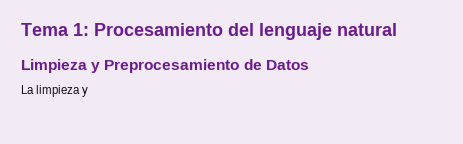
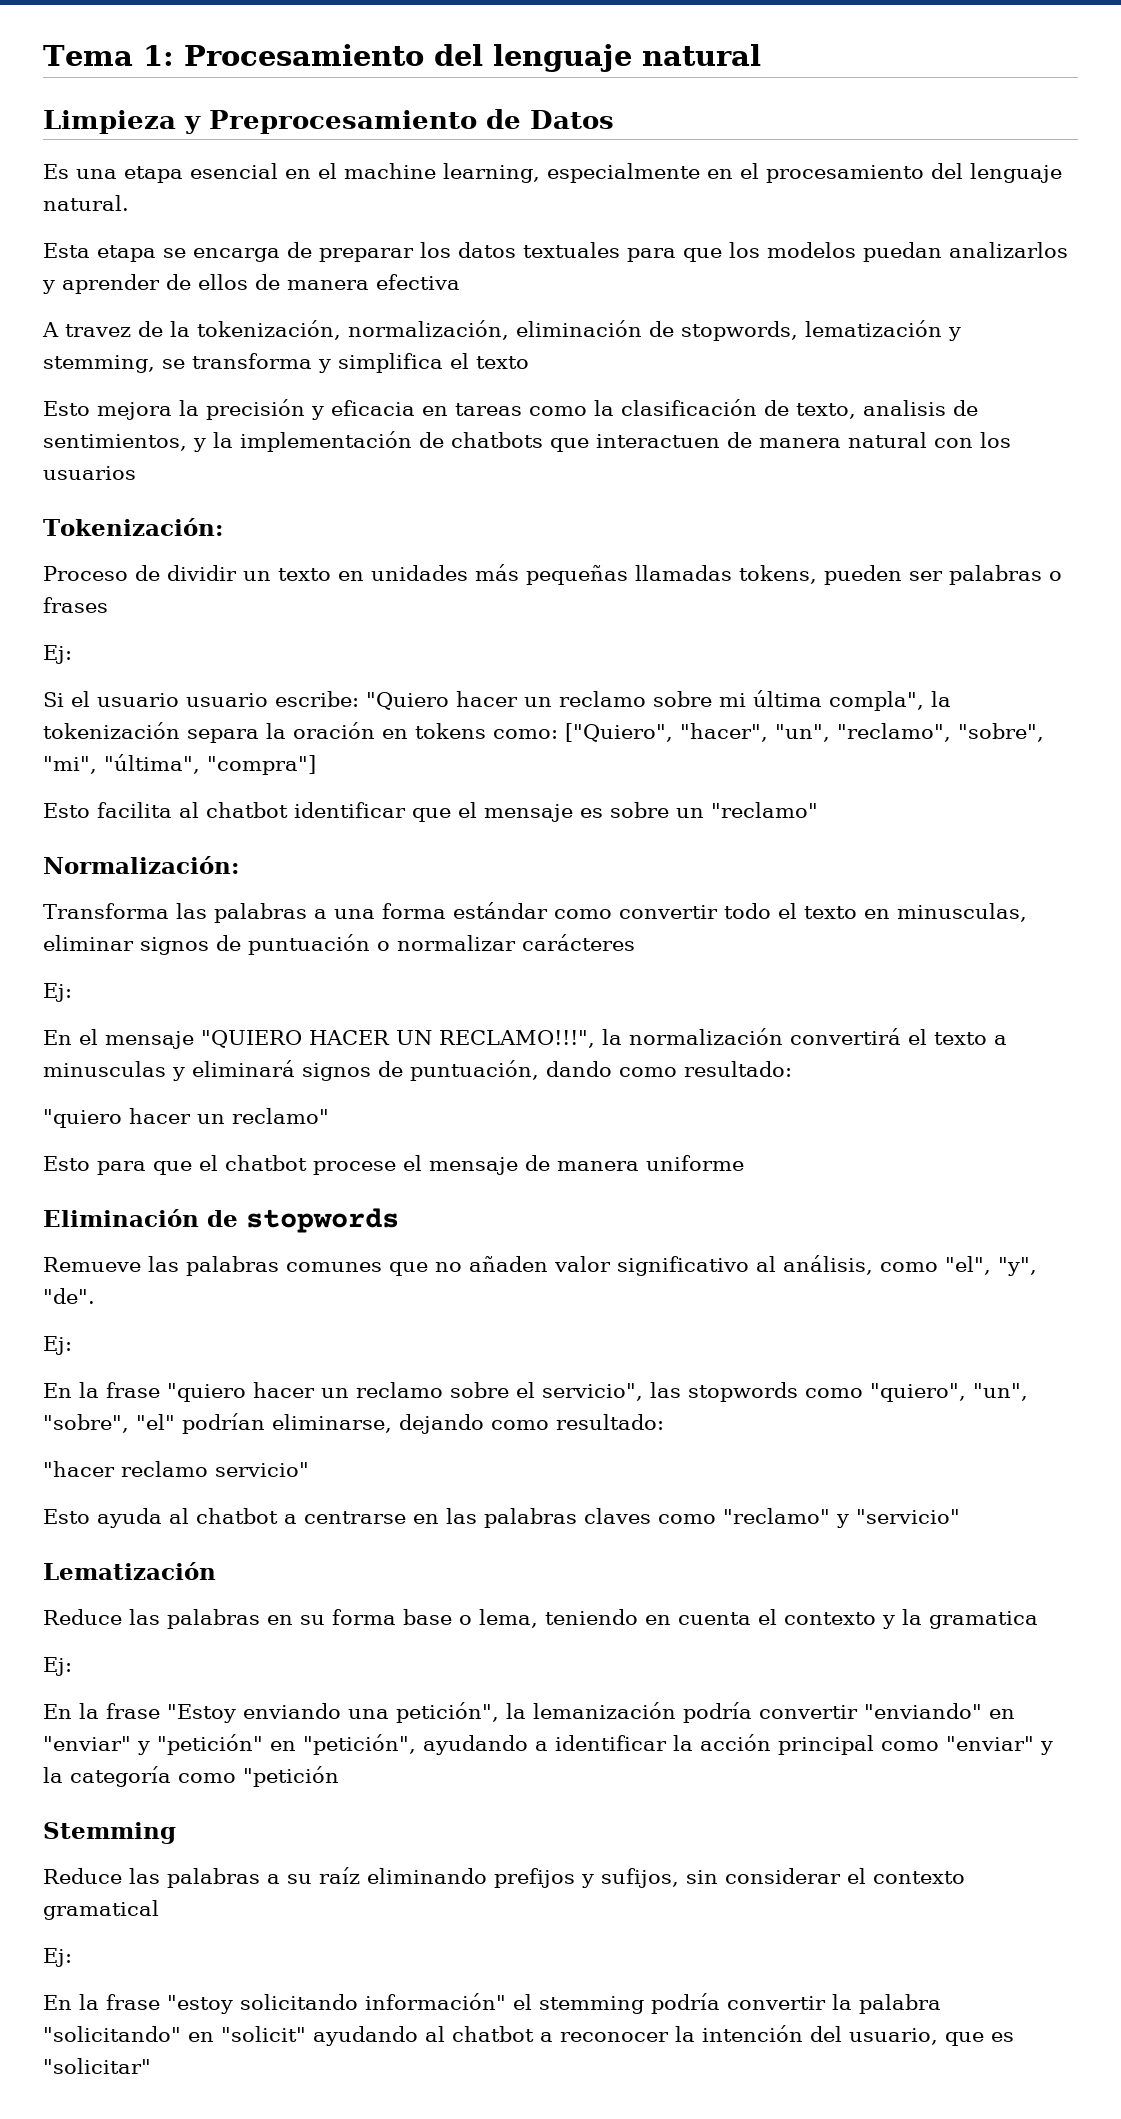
- La limpieza y
+ Es una etapa esencial en el machine learning, especialmente en el procesamiento del lenguaje natural.
+ Esta etapa se encarga de preparar los datos textuales para que los modelos puedan analizarlos y aprender de ellos de manera efectiva
+ A travez de la tokenización, normalización, eliminación de stopwords, lematización y stemming, se transforma y simplifica el texto
+ Esto mejora la precisión y eficacia en tareas como la clasificación de texto, analisis de sentimientos, y la implementación de chatbots que interactuen de manera natural con los usuarios
+ Tokenización:
+ Proceso de dividir un texto en unidades más pequeñas llamadas tokens, pueden ser palabras o frases
+ Ej:
+ Si el usuario usuario escribe: "Quiero hacer un reclamo sobre mi última compla", la tokenización separa la oración en tokens como: ["Quiero", "hacer", "un", "reclamo", "sobre", "mi", "última", "compra"]
+ Esto facilita al chatbot identificar que el mensaje es sobre un "reclamo"
+ Normalización:
+ Transforma las palabras a una forma estándar como convertir todo el texto en minusculas, eliminar signos de puntuación o normalizar carácteres
+ Ej:
+ En el mensaje "QUIERO HACER UN RECLAMO!!!", la normalización convertirá el texto a minusculas y eliminará signos de puntuación, dando como resultado:
+ "quiero hacer un reclamo"
+ Esto para que el chatbot procese el mensaje de manera uniforme
+ Eliminación de stopwords
+ Remueve las palabras comunes que no añaden valor significativo al análisis, como "el", "y", "de".
+ Ej:
+ En la frase "quiero hacer un reclamo sobre el servicio", las stopwords como "quiero", "un", "sobre", "el" podrían eliminarse, dejando como resultado:
+ "hacer reclamo servicio"
+ Esto ayuda al chatbot a centrarse en las palabras claves como "reclamo" y "servicio"
+ Lematización
+ Reduce las palabras en su forma base o lema, teniendo en cuenta el contexto y la gramatica
+ Ej:
+ En la frase "Estoy enviando una petición", la lemanización podría convertir "enviando" en "enviar" y "petición" en "petición", ayudando a identificar la acción principal como "enviar" y la categoría como "petición
+ Stemming
+ Reduce las palabras a su raíz eliminando prefijos y sufijos, sin considerar el contexto gramatical
+ Ej:
+ En la frase "estoy solicitando información" el stemming podría convertir la palabra "solicitando" en "solicit" ayudando al chatbot a reconocer la intención del usuario, que es "solicitar"

